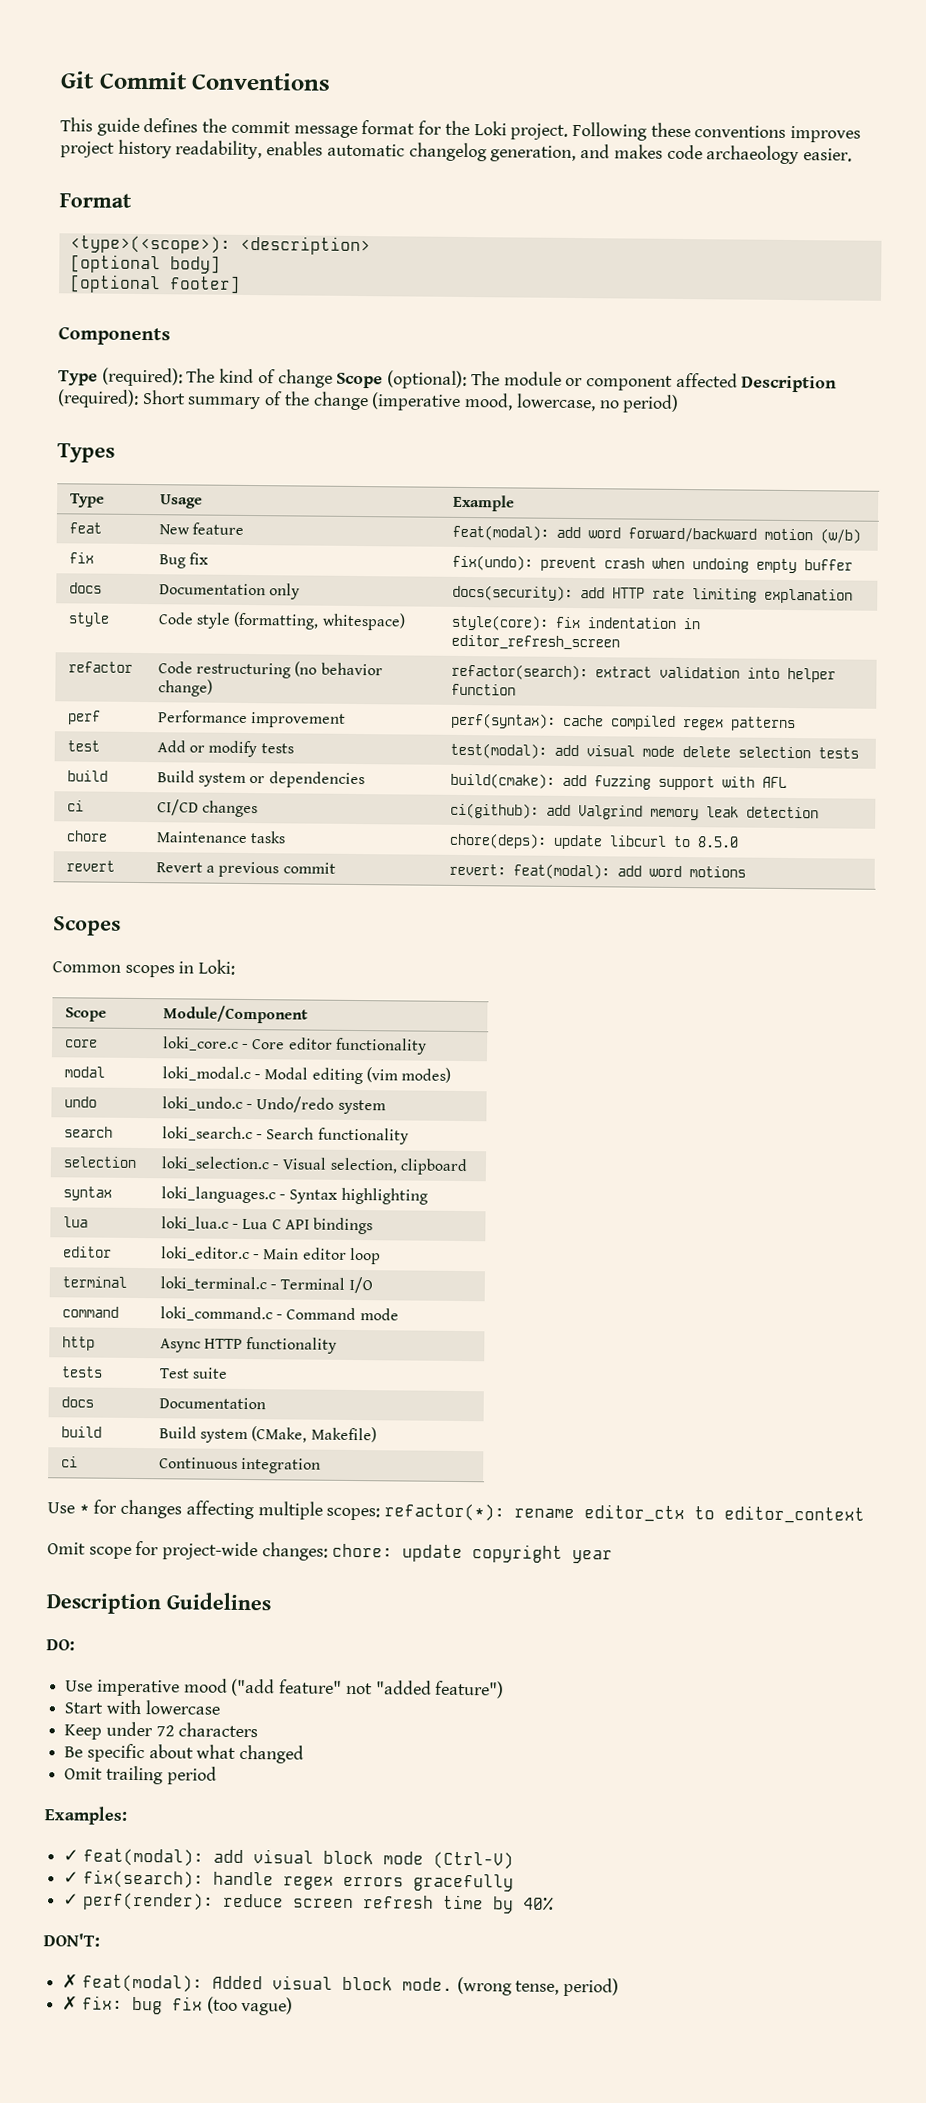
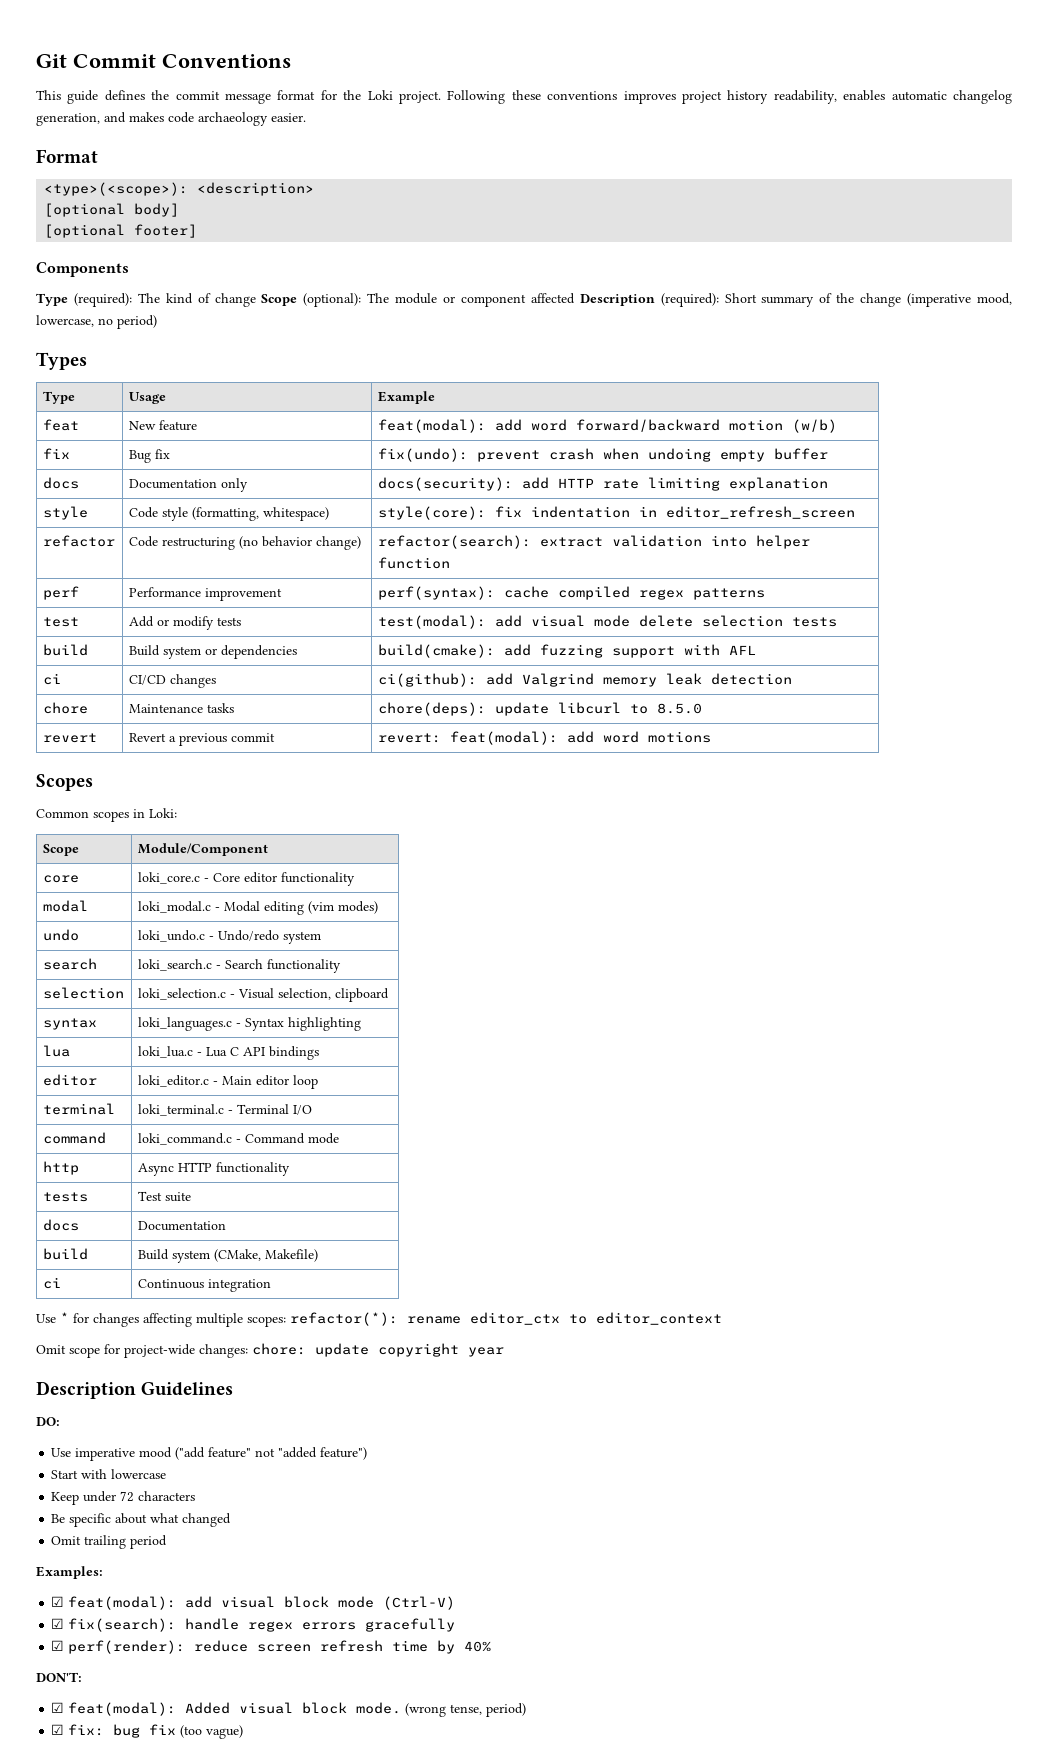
- ✓ feat(modal): add visual block mode (Ctrl-V)
+ ☑ feat(modal): add visual block mode (Ctrl-V)
- ✓ fix(search): handle regex errors gracefully
+ ☑ fix(search): handle regex errors gracefully
- ✓ perf(render): reduce screen refresh time by 40%
+ ☑ perf(render): reduce screen refresh time by 40%
- ✗ feat(modal): Added visual block mode.
+ ☑ feat(modal): Added visual block mode.
- ✗ fix: bug fix (too vague)
+ ☑ fix: bug fix (too vague)

